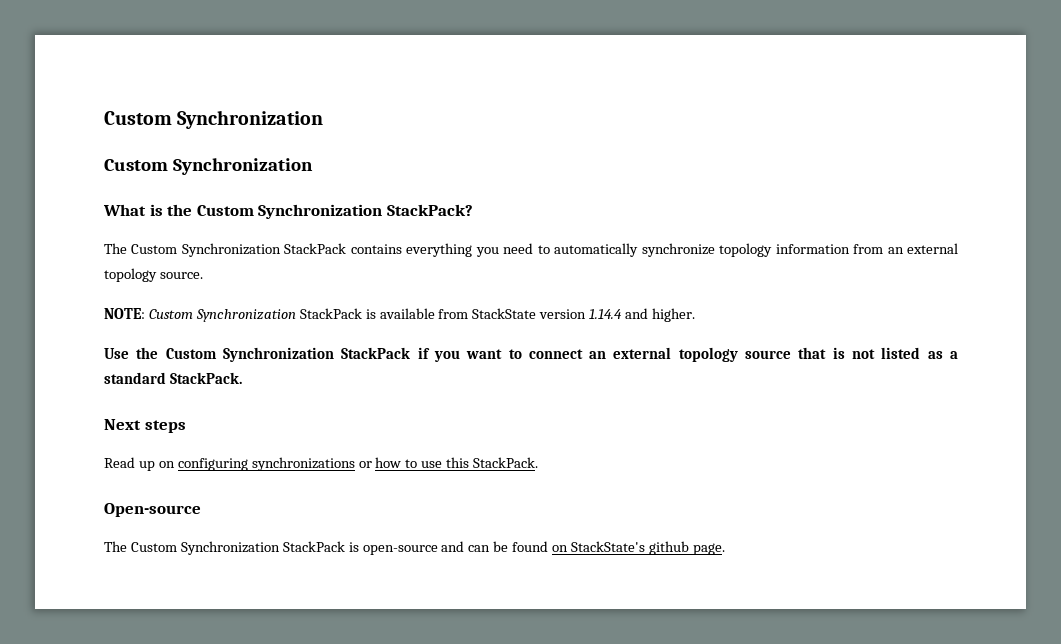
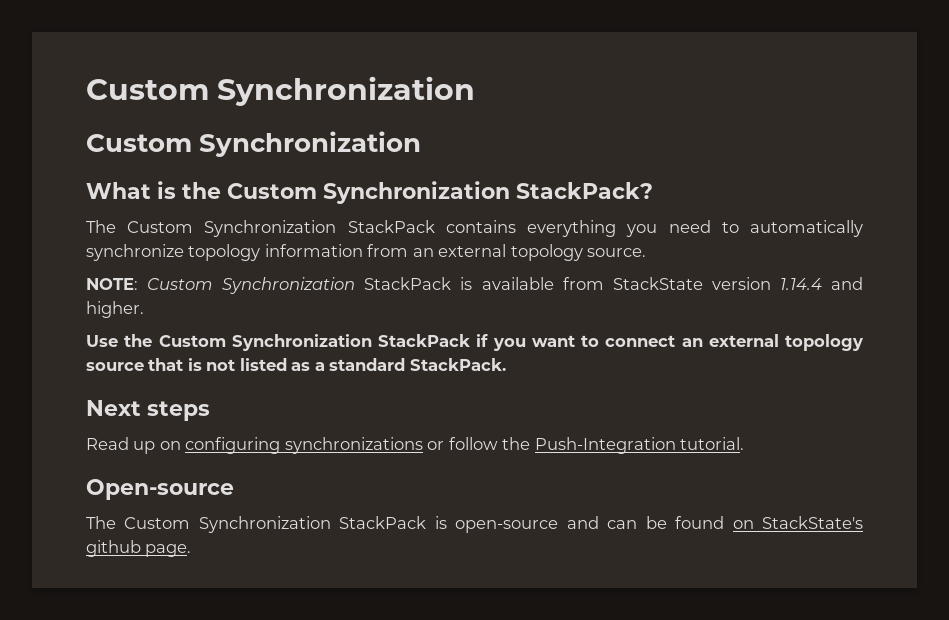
- Read up on configuring synchronizations or how to use this StackPack.
+ Read up on configuring synchronizations or follow the Push-Integration tutorial.

